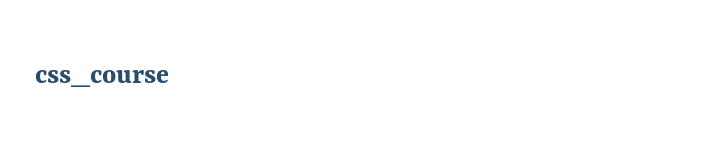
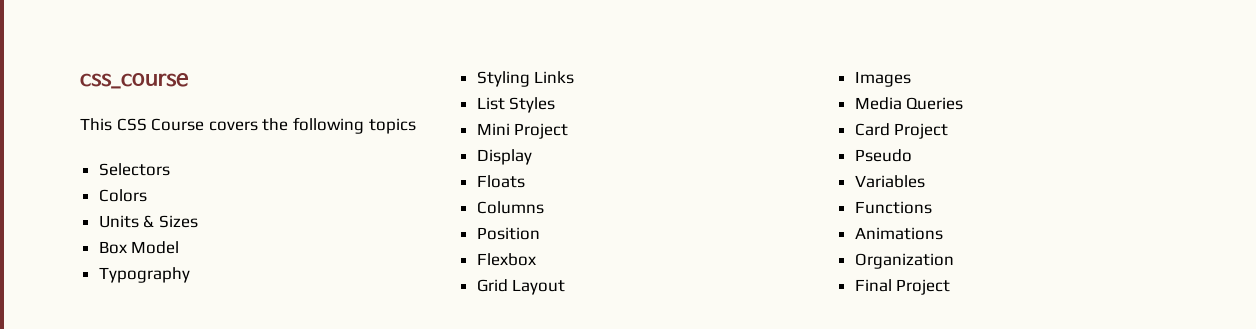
+ This CSS Course covers the following topics
+ Selectors
+ Colors
+ Units & Sizes
+ Box Model
+ Typography
+ Styling Links
+ List Styles
+ Mini Project
+ Display
+ Floats
+ Columns
+ Position
+ Flexbox
+ Grid Layout
+ Images
+ Media Queries
+ Card Project
+ Pseudo
+ Variables
+ Functions
+ Animations
+ Organization
+ Final Project

